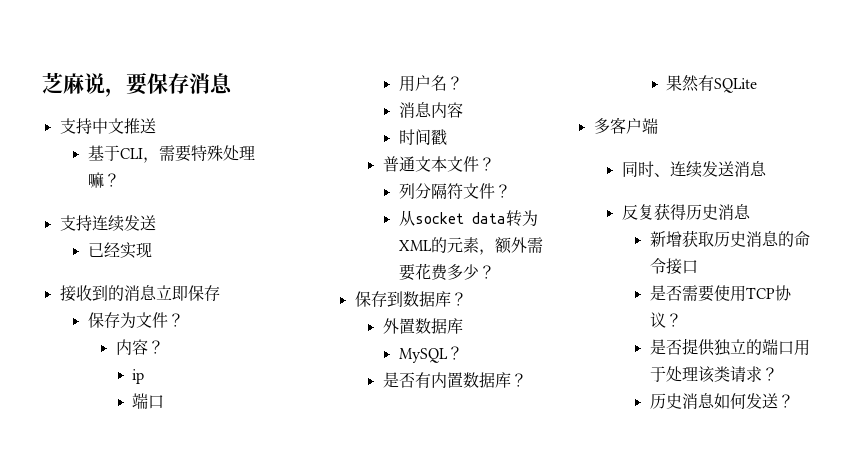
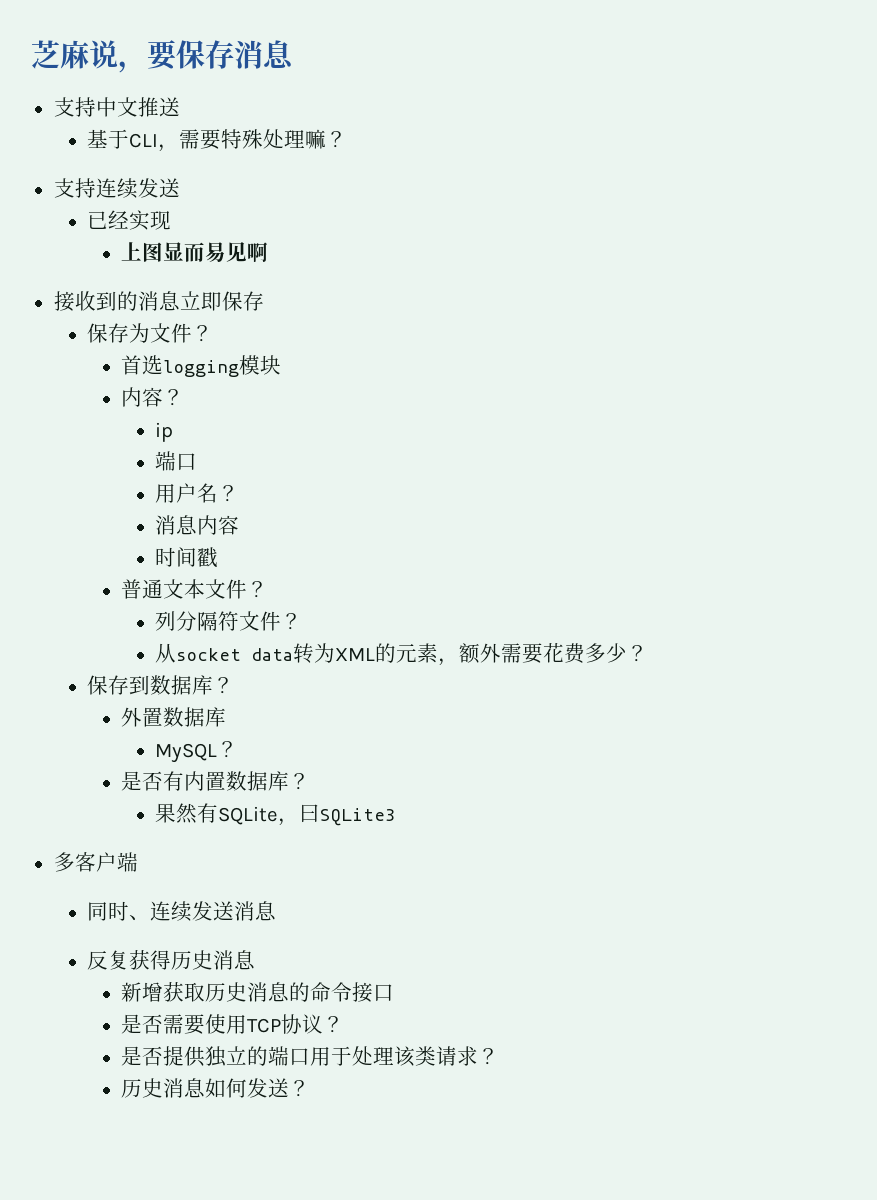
+ 上图显而易见啊
+ 首选logging模块
- 果然有SQLite
+ 果然有SQLite，曰SQLite3

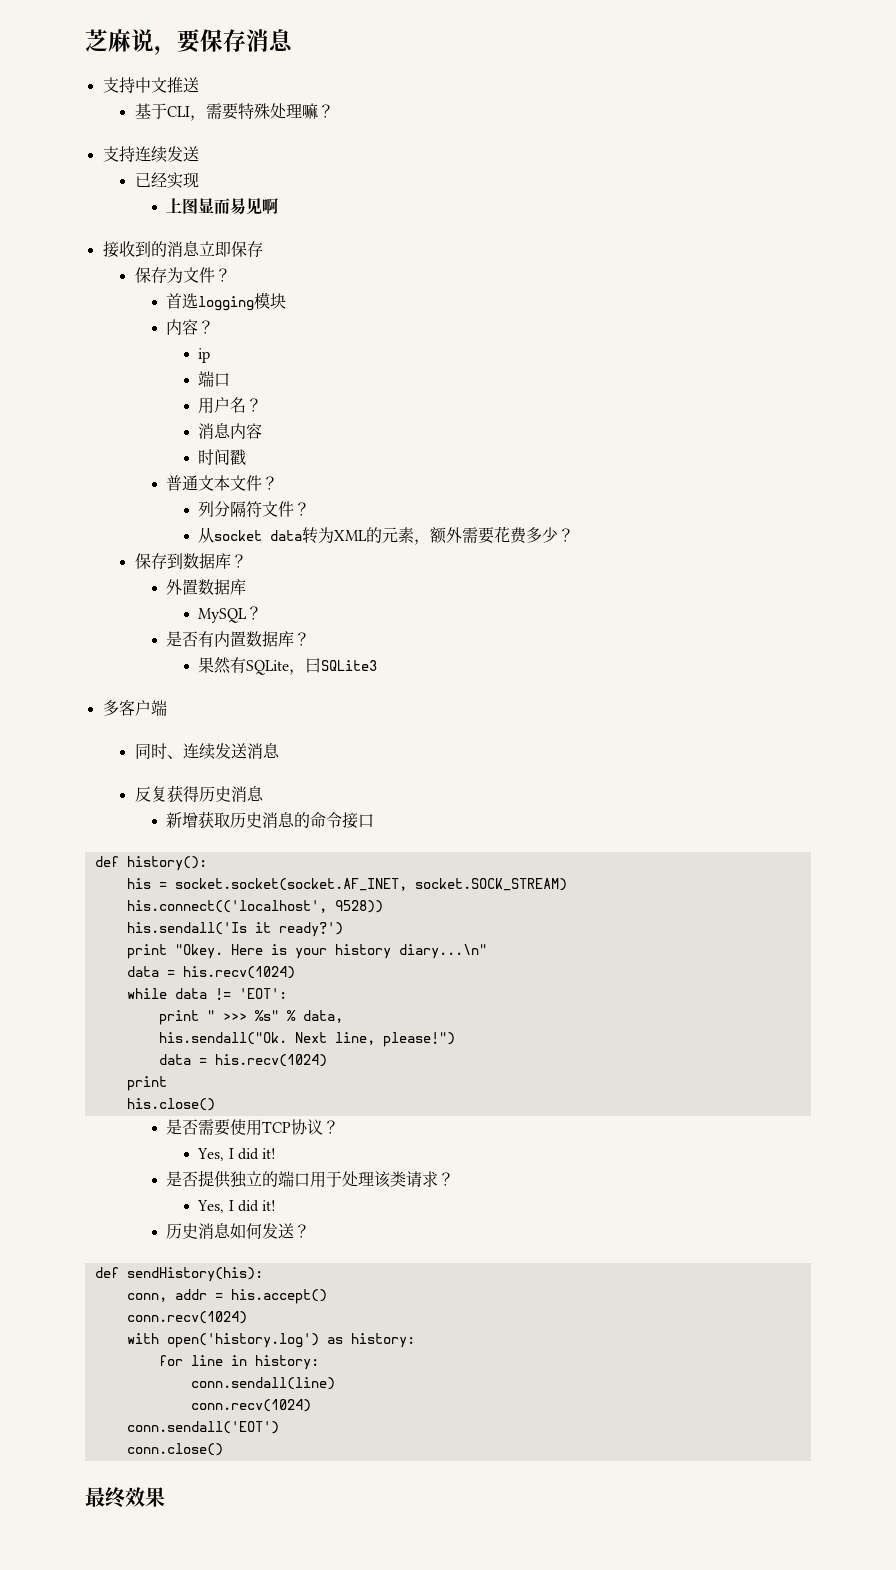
+ def history():
+ his = socket.socket(socket.AF_INET, socket.SOCK_STREAM)
+ his.connect(('localhost', 9528))
+ his.sendall('Is it ready?')
+ print "Okey. Here is your history diary...\n"
+ data = his.recv(1024)
+ while data != 'EOT':
+ print " >>> %s" % data,
+ his.sendall("Ok. Next line, please!")
+ data = his.recv(1024)
+ print
+ his.close()
  是否需要使用TCP协议？
+ Yes, I did it!
  是否提供独立的端口用于处理该类请求？
+ Yes, I did it!
+ def sendHistory(his):
+ conn, addr = his.accept()
+ conn.recv(1024)
+ with open('history.log') as history:
+ for line in history:
+ conn.sendall(line)
+ conn.recv(1024)
+ conn.sendall('EOT')
+ conn.close()
+ 最终效果

